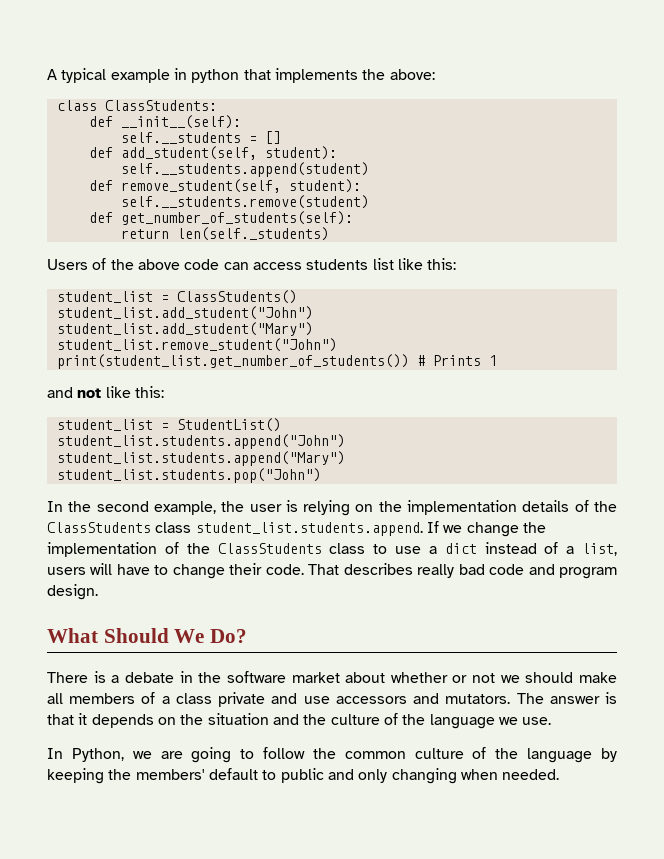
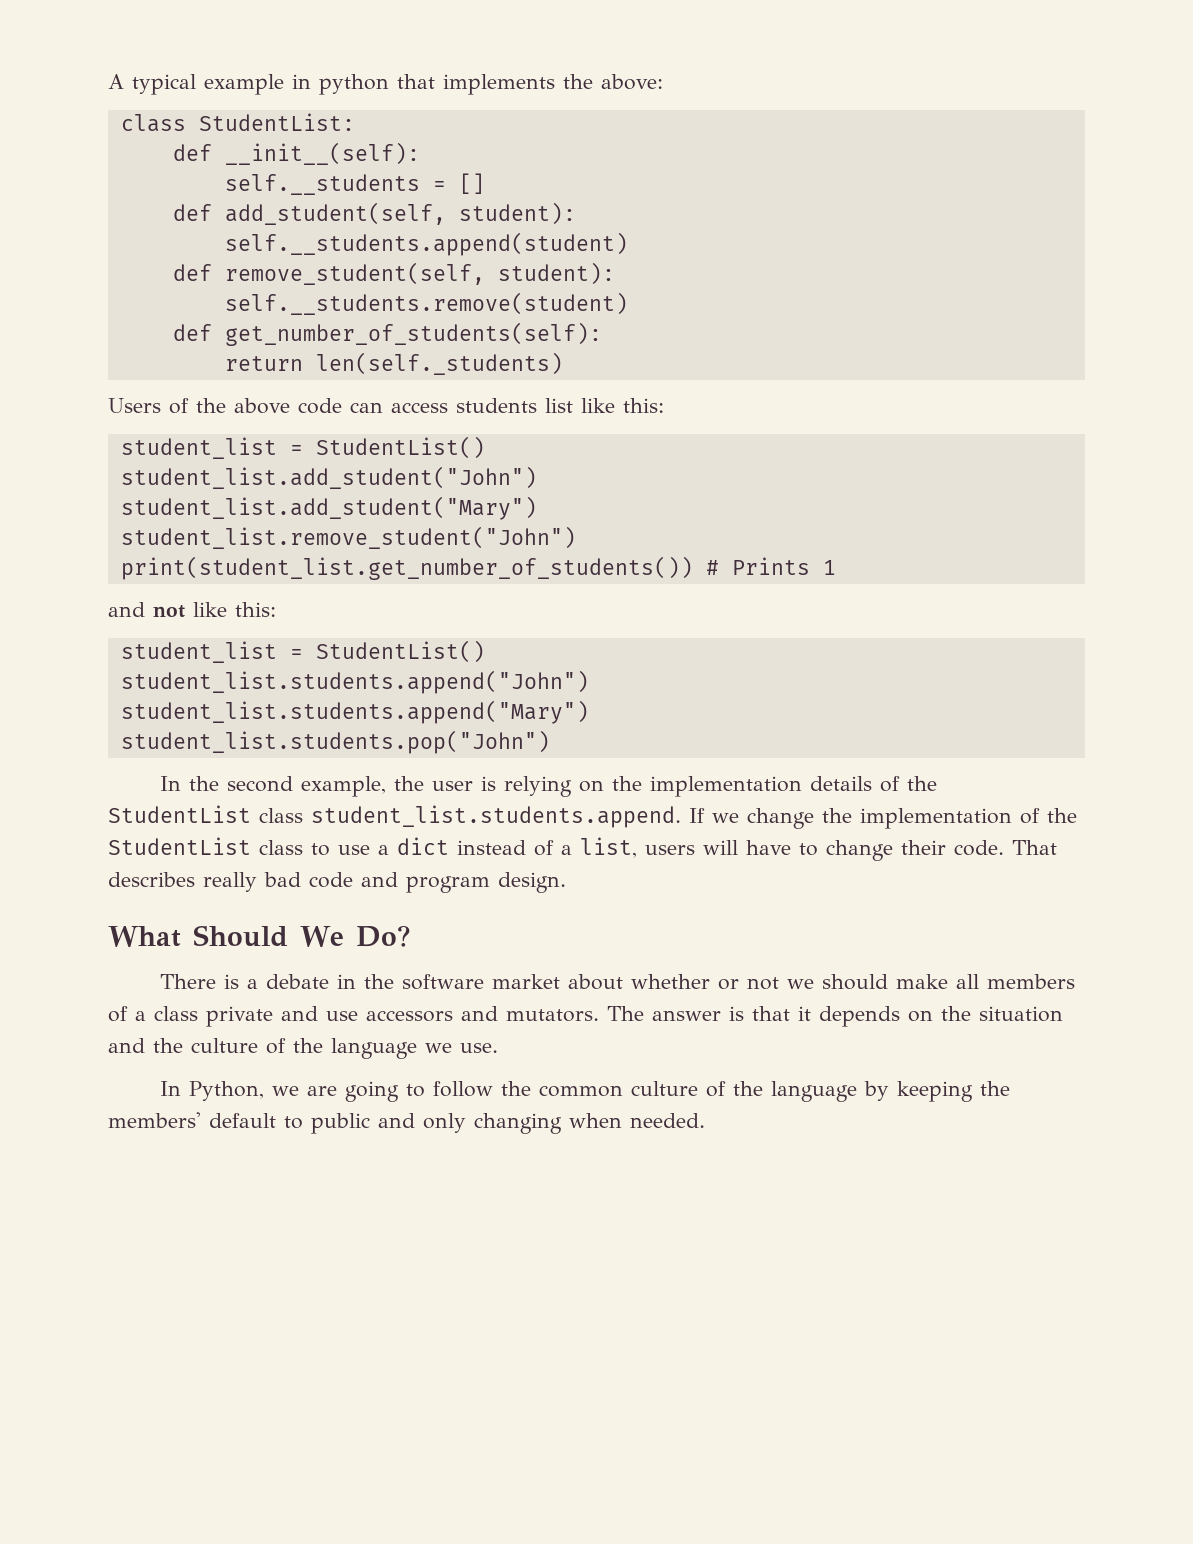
- class ClassStudents:
+ class StudentList:
  Users of the above code can access students list like this:
- student_list = ClassStudents()
+ student_list = StudentList()
- In the second example, the user is relying on the implementation details of the ClassStudents class student_list.students.append. If we change the implementation of the ClassStudents class to use a dict instead of a list, users will have to change their code.
+ In the second example, the user is relying on the implementation details of the StudentList class student_list.students.append. If we change the implementation of the StudentList class to use a dict instead of a list, users will have to change their code.

